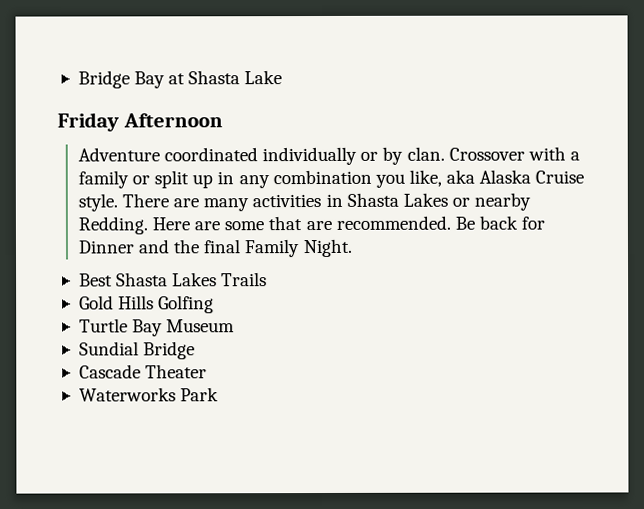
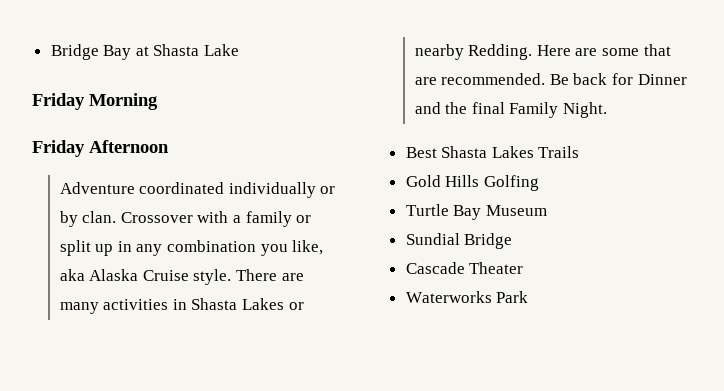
+ Friday Morning

